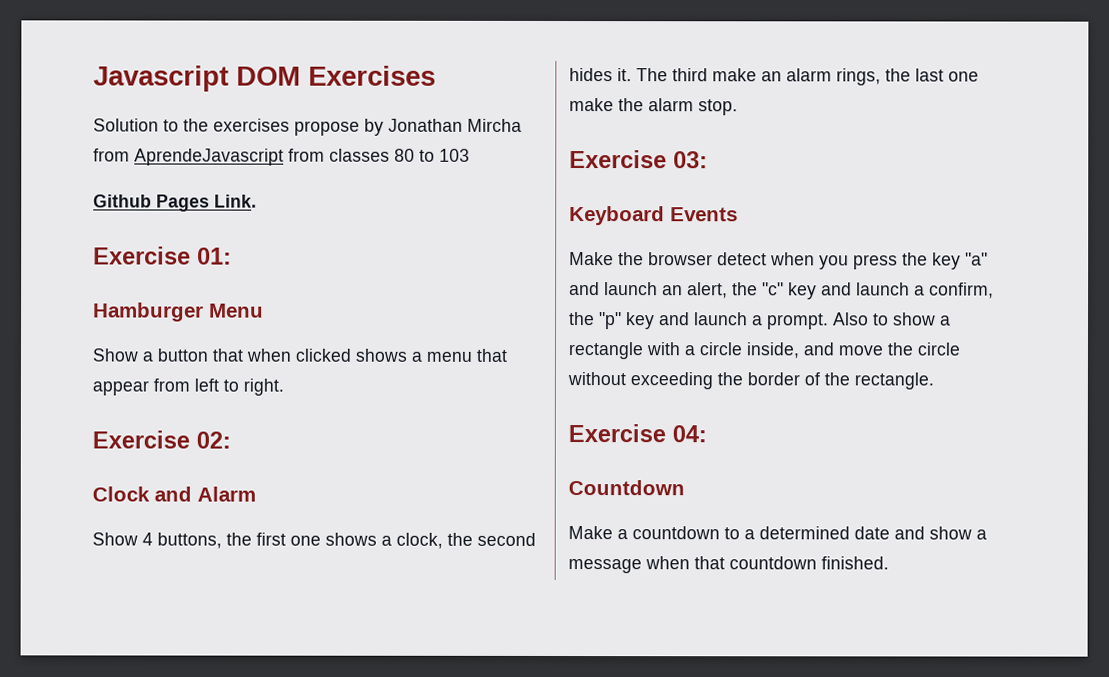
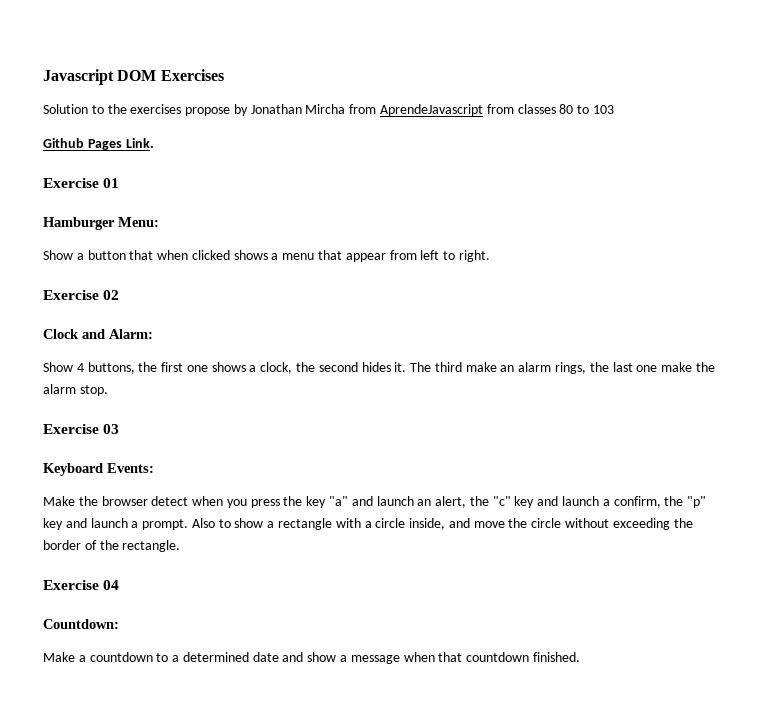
- Exercise 01:
+ Exercise 01
- Hamburger Menu
+ Hamburger Menu:
- Exercise 02:
+ Exercise 02
- Clock and Alarm
+ Clock and Alarm:
- Exercise 03:
+ Exercise 03
- Keyboard Events
+ Keyboard Events:
- Exercise 04:
- Countdown
+ Exercise 04
+ Countdown:

